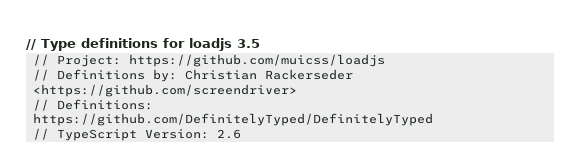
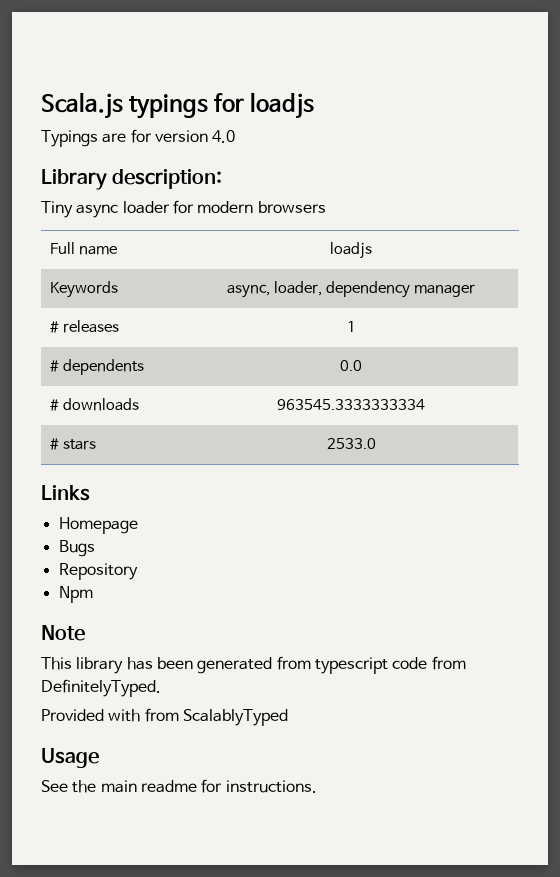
- // Type definitions for loadjs 3.5
- // Project: https://github.com/muicss/loadjs
- // Definitions by: Christian Rackerseder <https://github.com/screendriver>
- // Definitions: https://github.com/DefinitelyTyped/DefinitelyTyped
- // TypeScript Version: 2.6
+ Scala.js typings for loadjs
+ Typings are for version 4.0
+ Library description:
+ Tiny async loader for modern browsers
+ Full name | loadjs
+ Keywords | async, loader, dependency manager
+ # releases | 1
+ # dependents | 0.0
+ # downloads | 963545.3333333334
+ # stars | 2533.0
+ Links
+ Homepage
+ Bugs
+ Repository
+ Npm
+ Note
+ This library has been generated from typescript code from DefinitelyTyped.
+ Provided with from ScalablyTyped
+ Usage
+ See the main readme for instructions.

